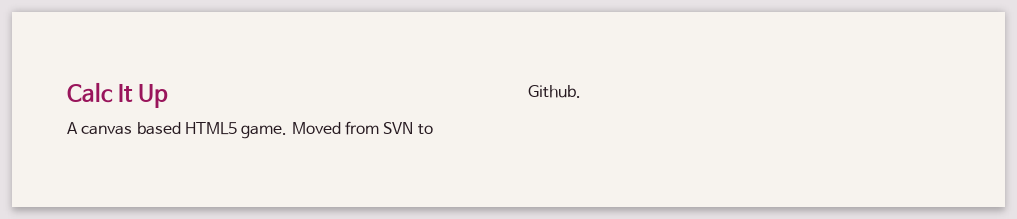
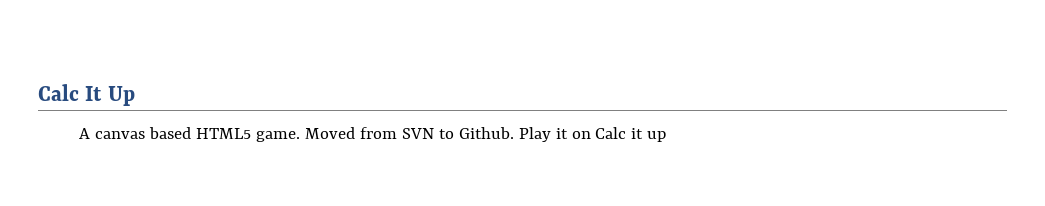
+ Play it on Calc it up

